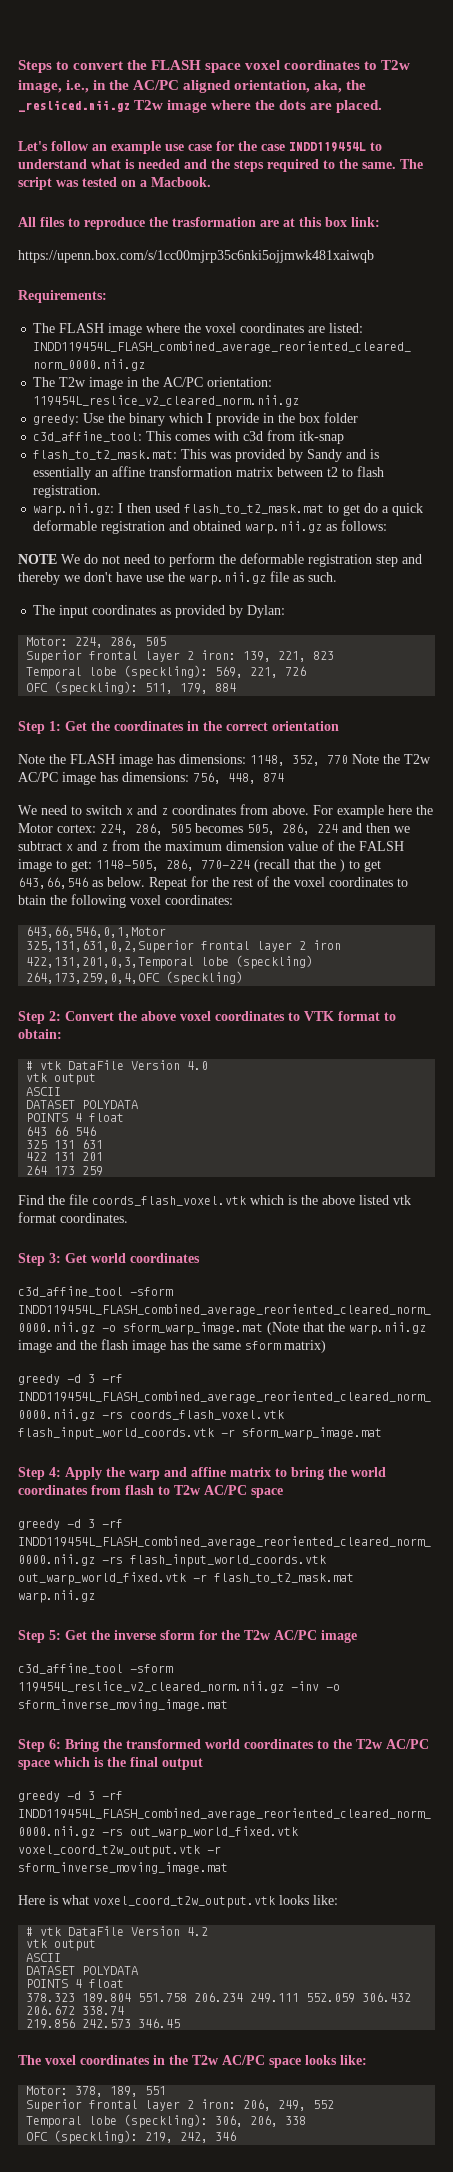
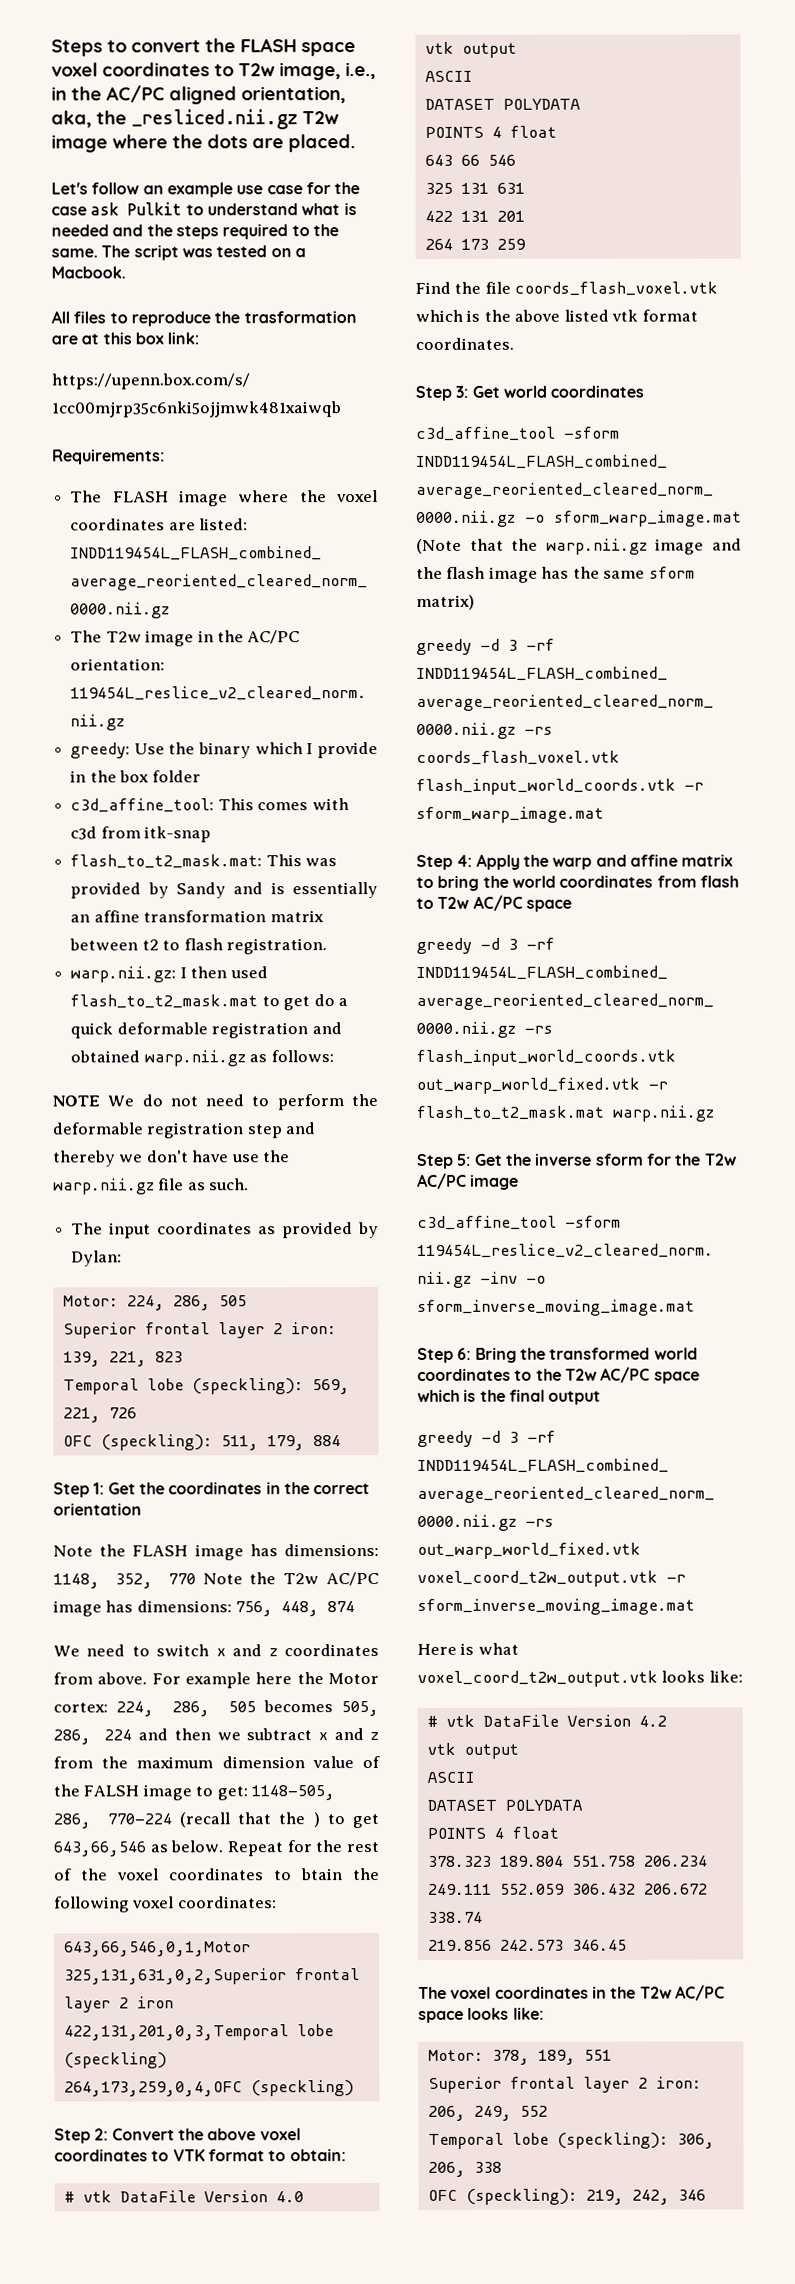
- Let's follow an example use case for the case INDD119454L to understand what is needed and the steps required to the same.
+ Let's follow an example use case for the case ask Pulkit to understand what is needed and the steps required to the same.

